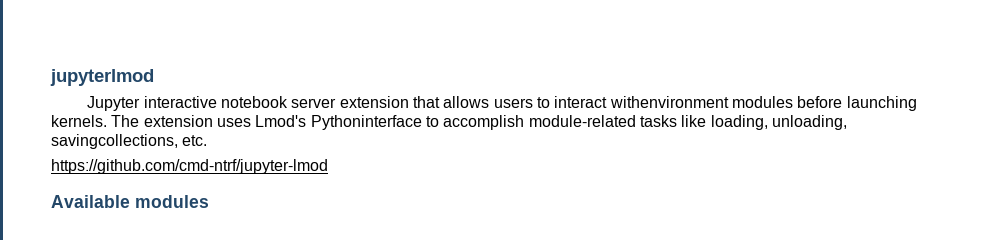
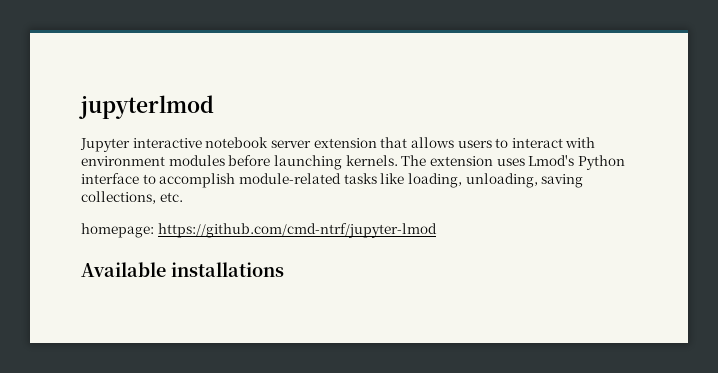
- Jupyter interactive notebook server extension that allows users to interact withenvironment modules before launching kernels.
+ Jupyter interactive notebook server extension that allows users to interact with environment modules before launching kernels.
- The extension uses Lmod's Pythoninterface to accomplish module-related tasks like loading, unloading, savingcollections, etc.
+ The extension uses Lmod's Python interface to accomplish module-related tasks like loading, unloading, saving collections, etc.
- https://github.com/cmd-ntrf/jupyter-lmod
+ homepage: https://github.com/cmd-ntrf/jupyter-lmod
- Available modules
+ Available installations

